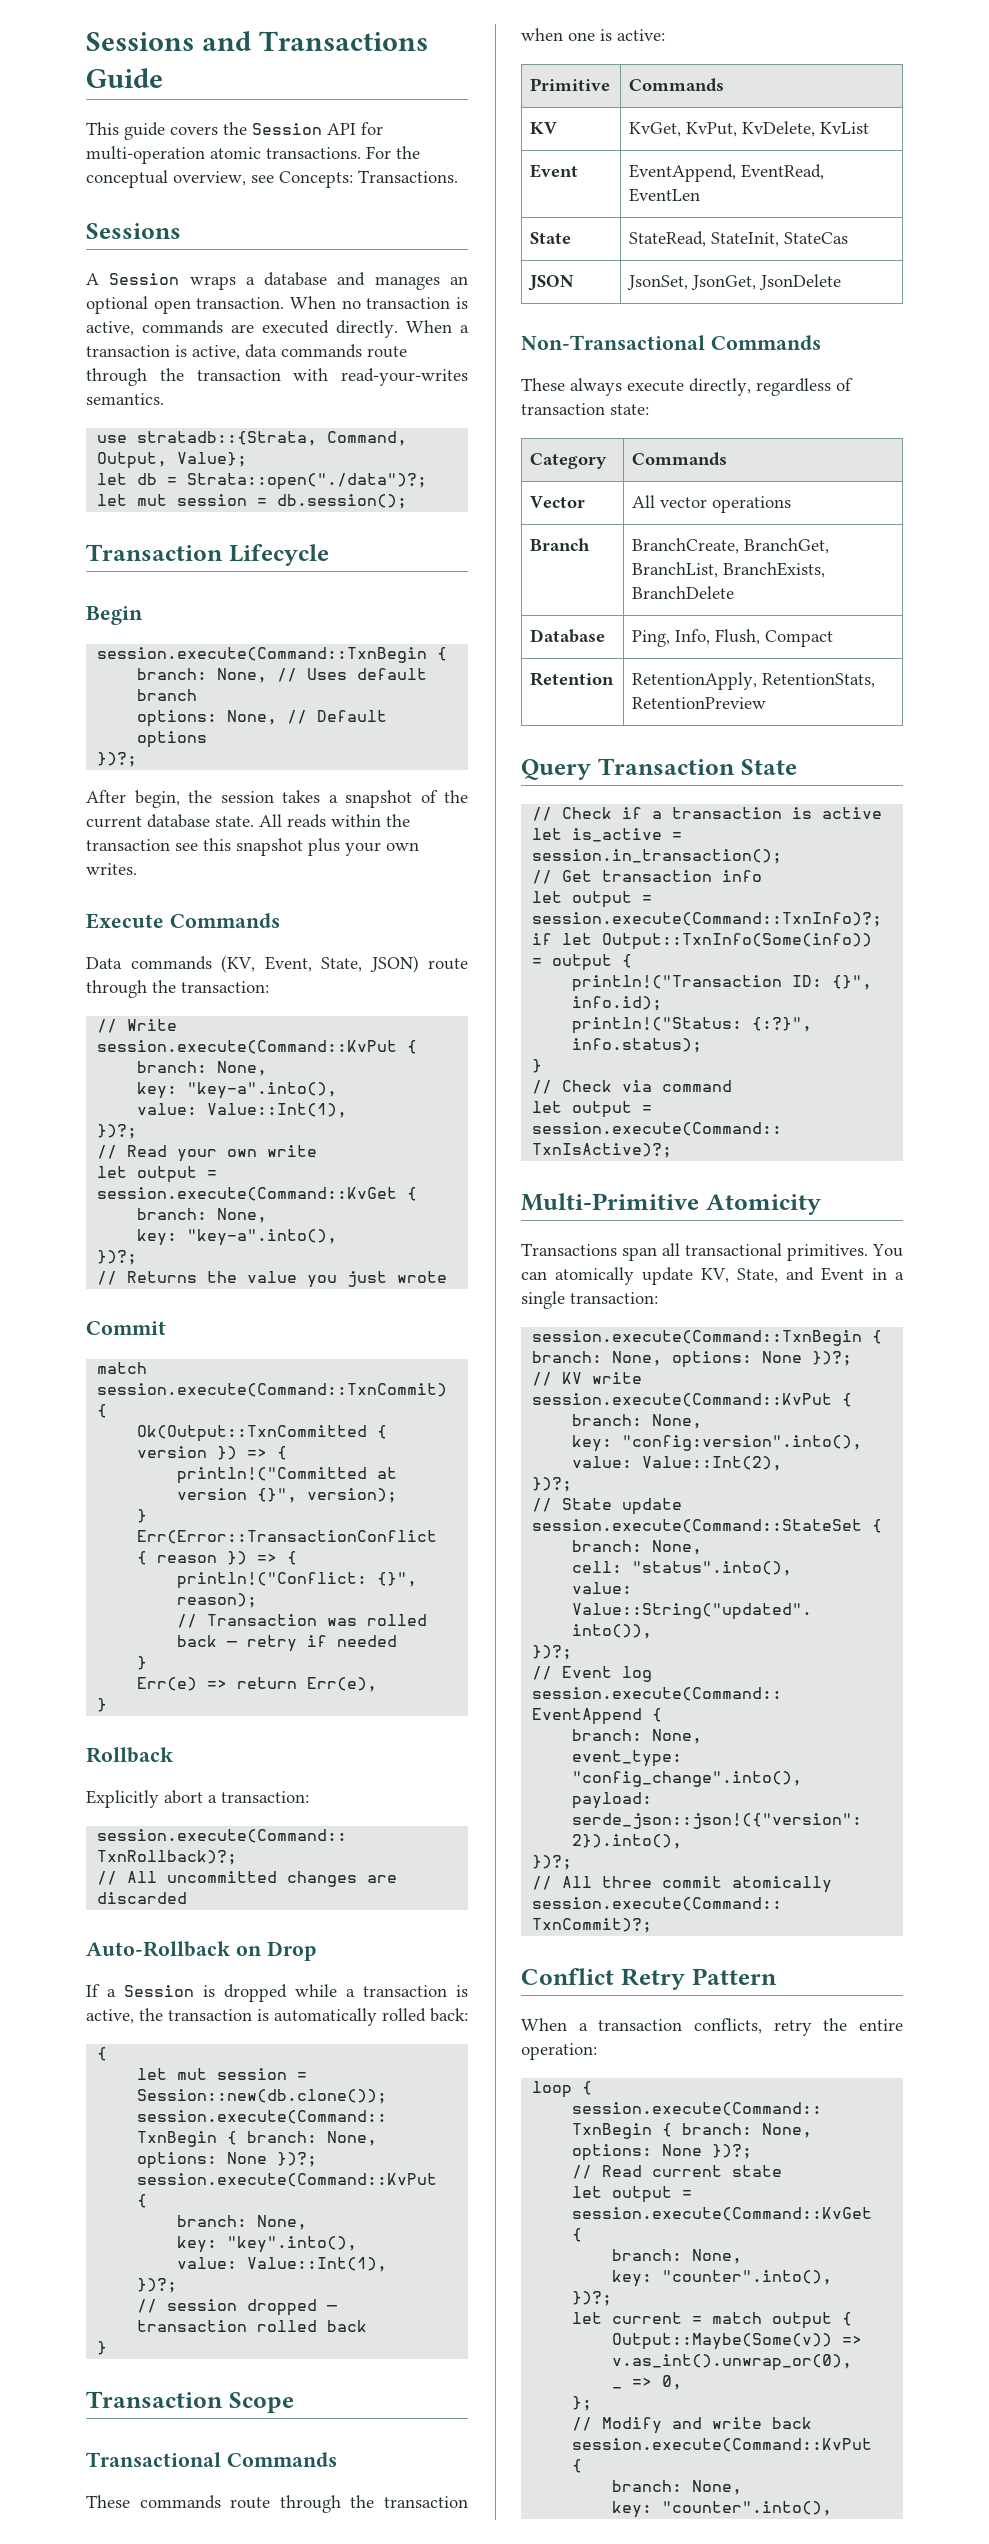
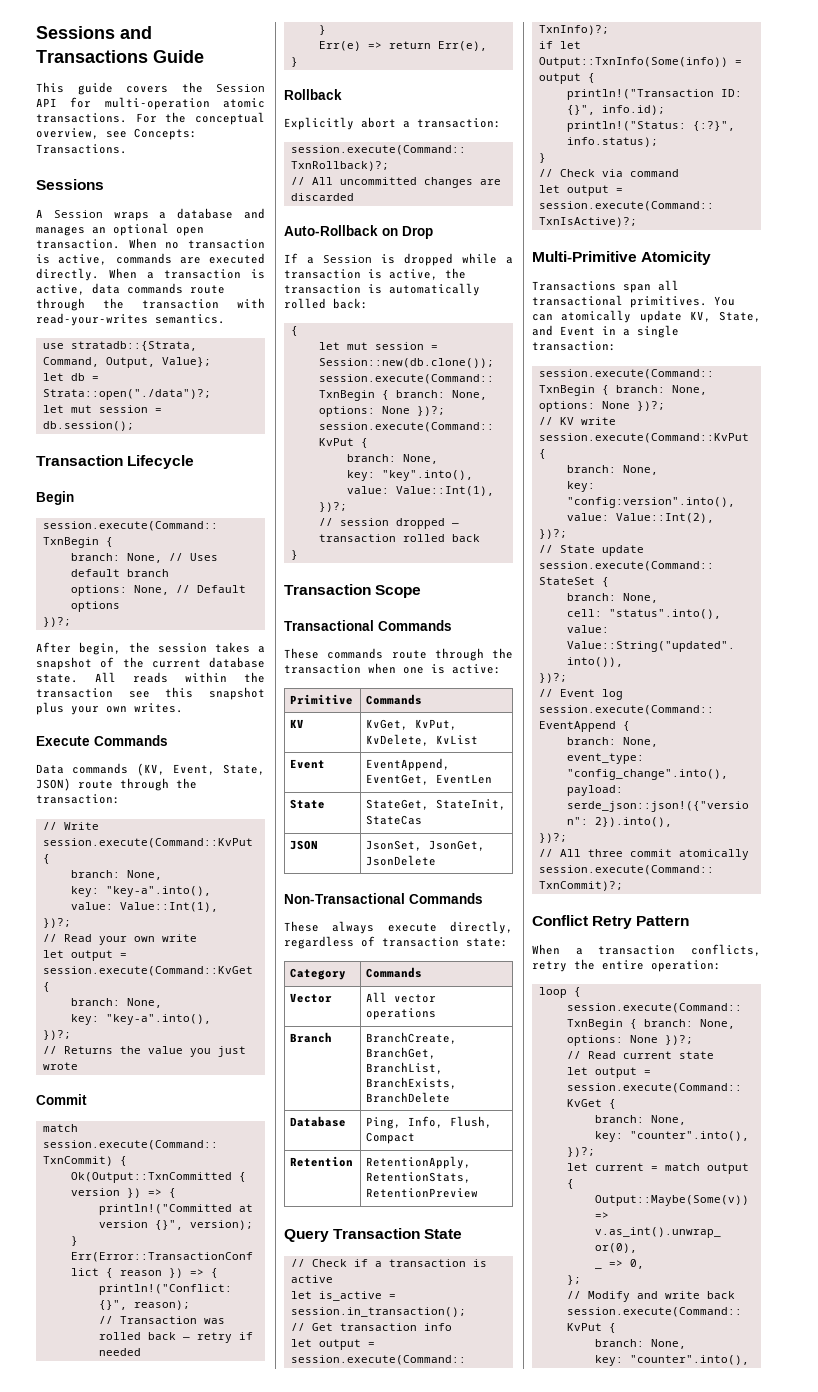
- Event | EventAppend, EventRead, EventLen
+ Event | EventAppend, EventGet, EventLen
- State | StateRead, StateInit, StateCas
+ State | StateGet, StateInit, StateCas

